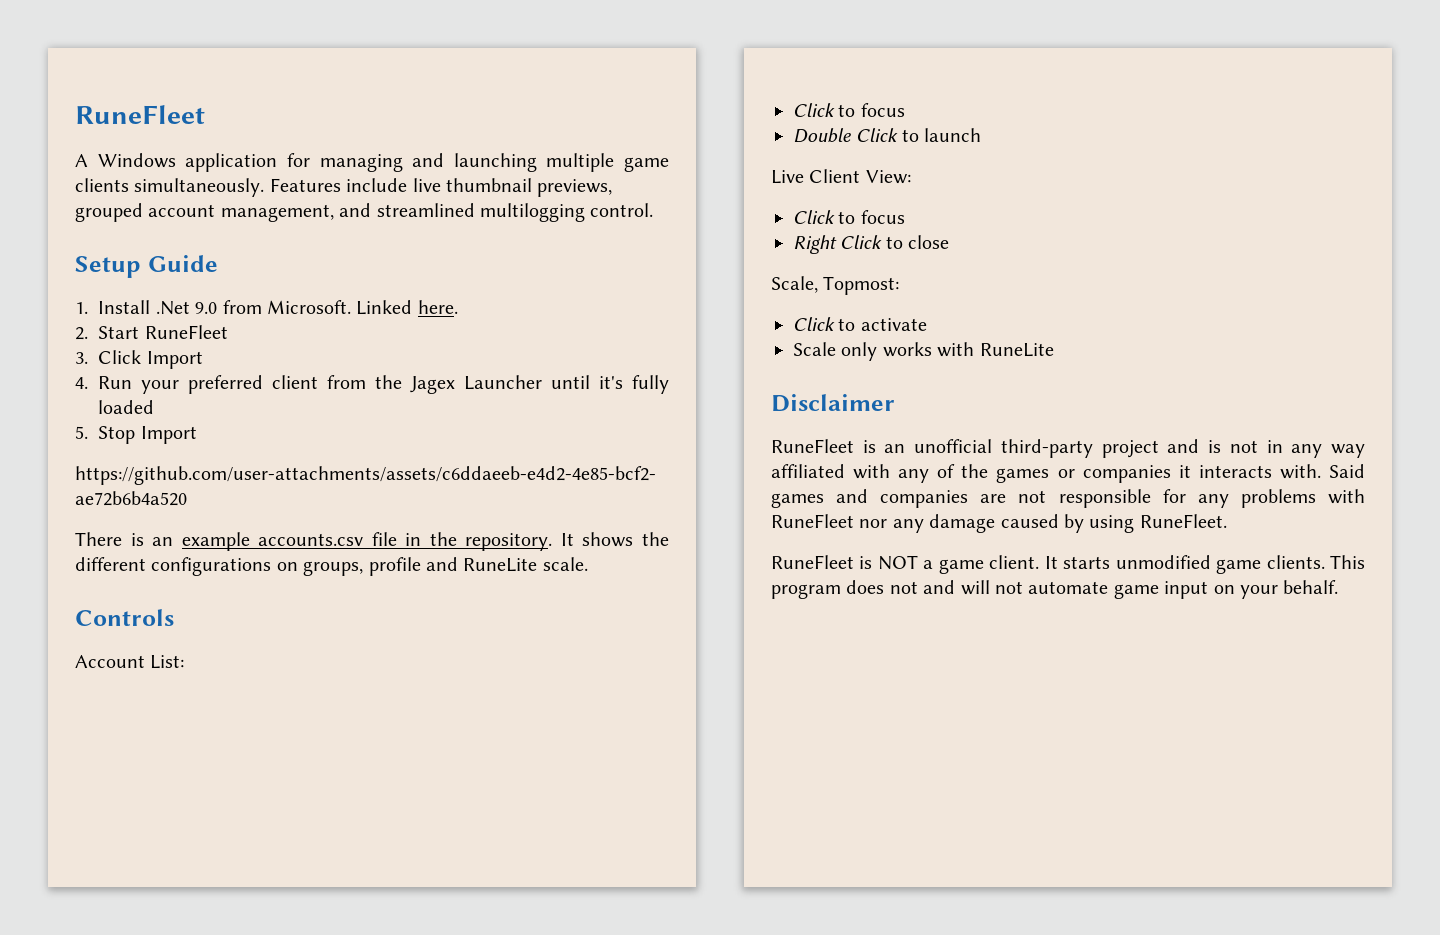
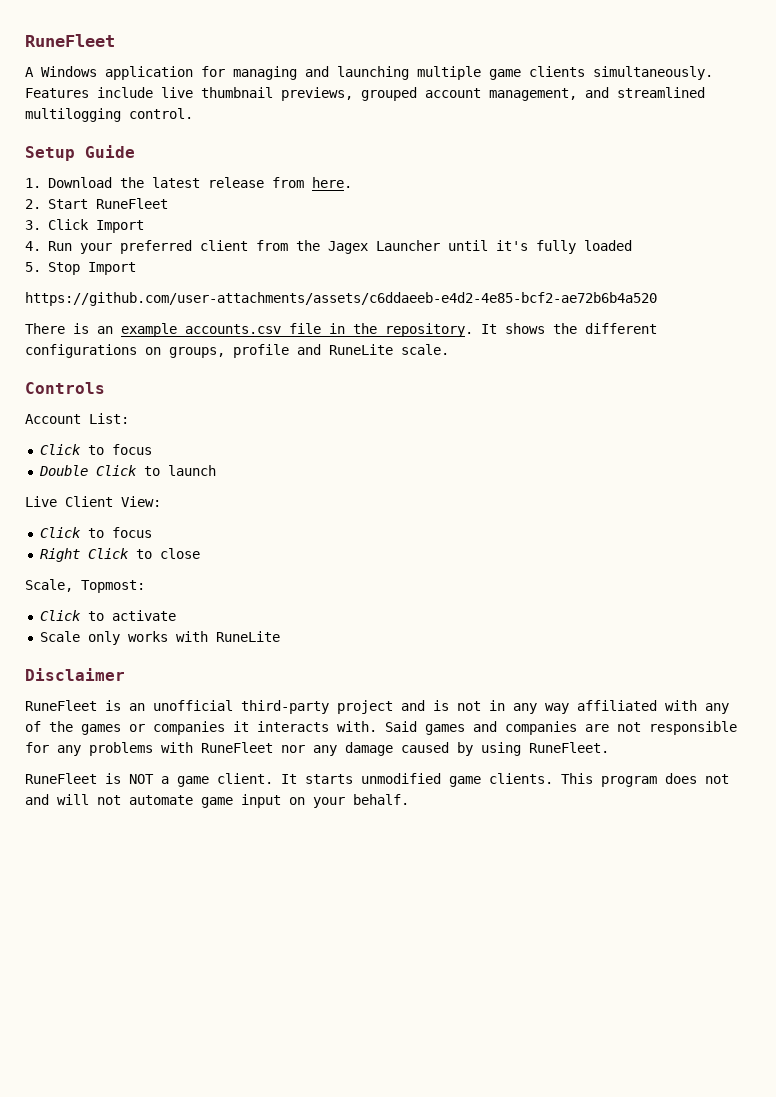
- 1. Install .Net 9.0 from Microsoft. Linked here.
+ 1. Download the latest release from here.

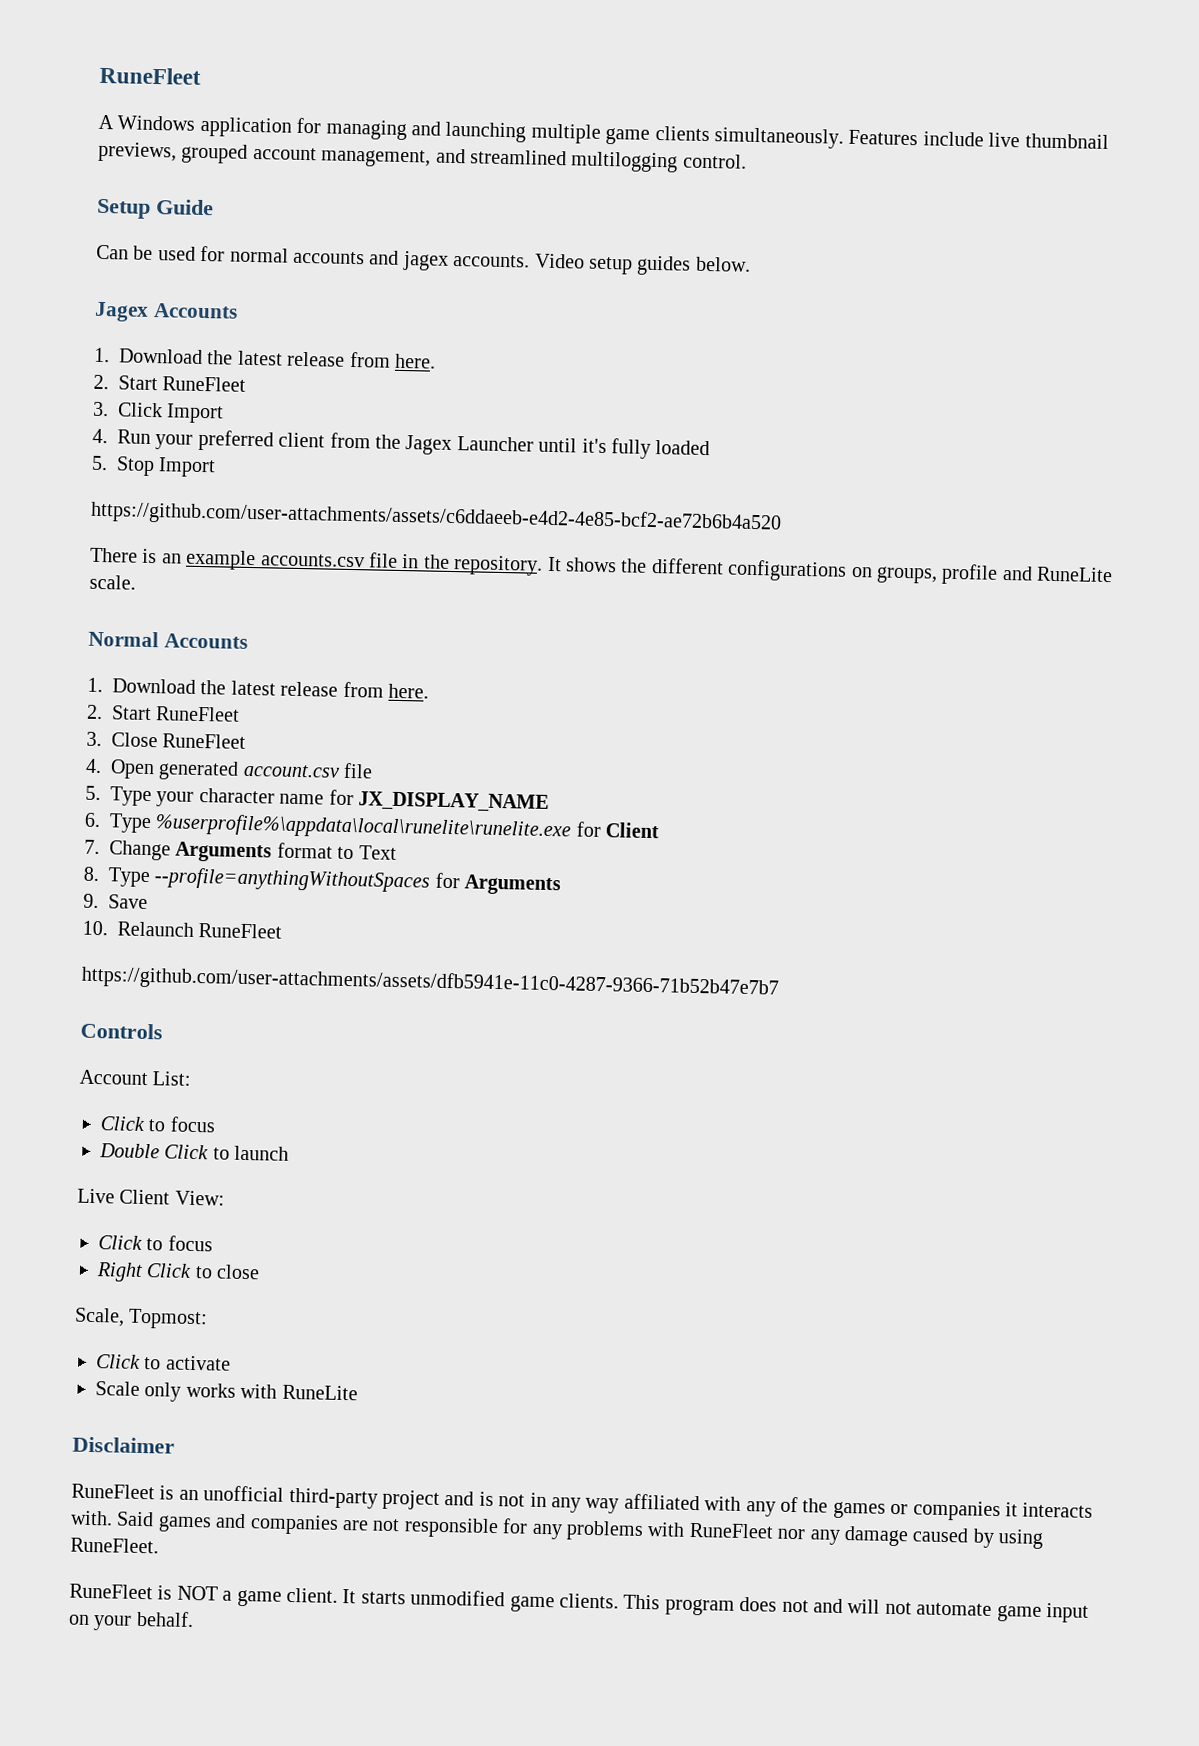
+ Can be used for normal accounts and jagex accounts. Video setup guides below.
+ Jagex Accounts
+ Normal Accounts
+ 1. Download the latest release from here.
+ 2. Start RuneFleet
+ 3. Close RuneFleet
+ 4. Open generated account.csv file
+ 5. Type your character name for JX_DISPLAY_NAME
+ 6. Type %userprofile%\appdata\local\runelite\runelite.exe for Client
+ 7. Change Arguments format to Text
+ 8. Type --profile=anythingWithoutSpaces for Arguments
+ 9. Save
+ 10. Relaunch RuneFleet
+ https://github.com/user-attachments/assets/dfb5941e-11c0-4287-9366-71b52b47e7b7

